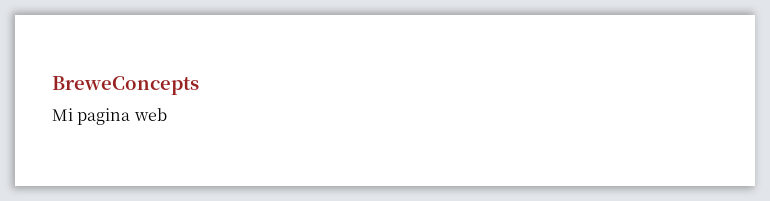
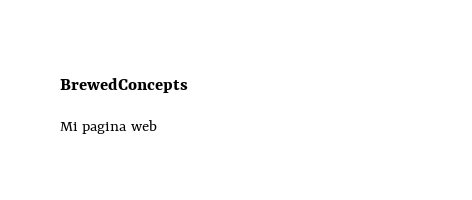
- BreweConcepts
+ BrewedConcepts

